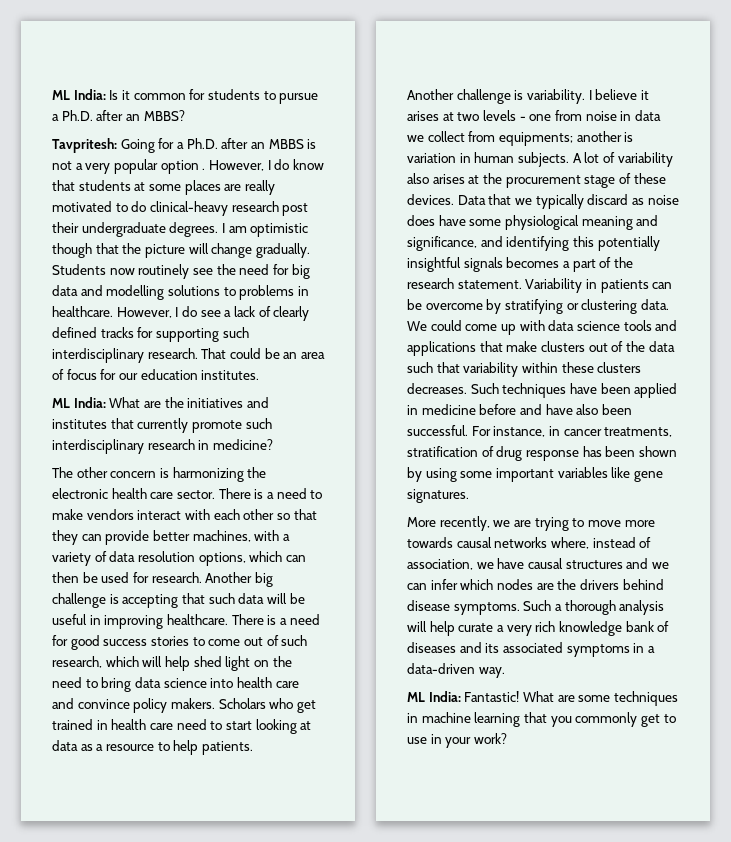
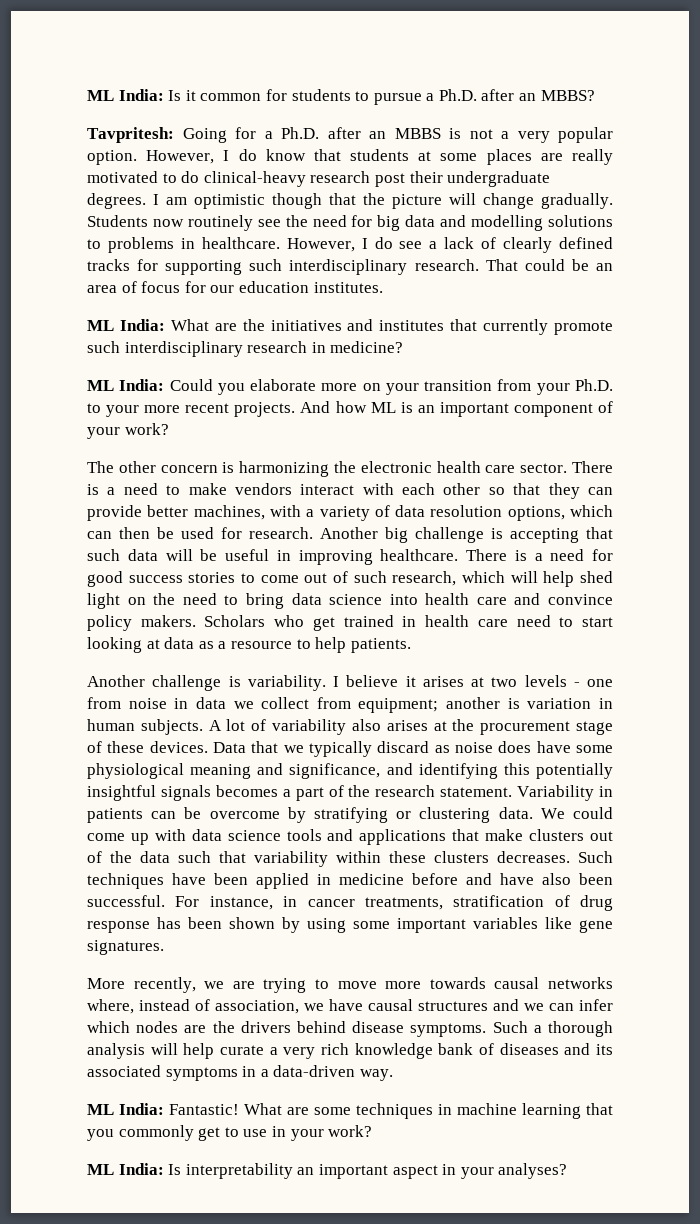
- Tavpritesh: Going for a Ph.D. after an MBBS is not a very popular option .
+ Tavpritesh: Going for a Ph.D. after an MBBS is not a very popular option.
+ ML India: Could you elaborate more on your transition from your Ph.D. to your more recent projects. And how ML is an important component of your work?
- I believe it arises at two levels - one from noise in data we collect from equipments; another is variation in human subjects.
+ I believe it arises at two levels - one from noise in data we collect from equipment; another is variation in human subjects.
+ ML India: Is interpretability an important aspect in your analyses?

